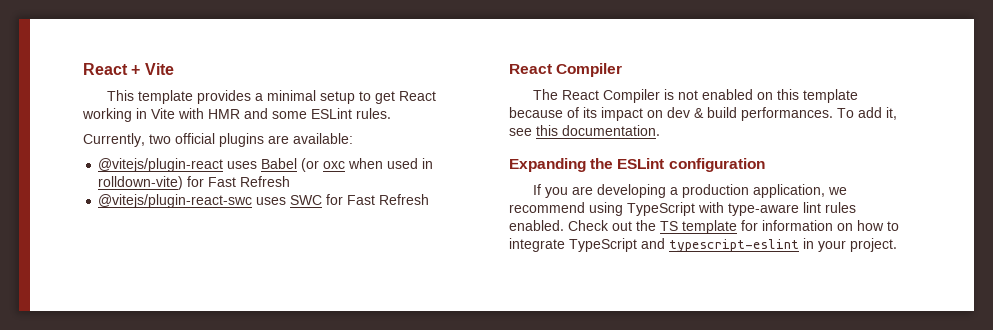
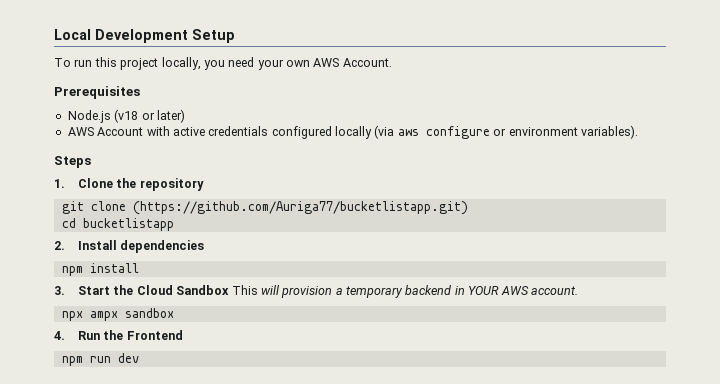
- React + Vite
- This template provides a minimal setup to get React working in Vite with HMR and some ESLint rules.
- Currently, two official plugins are available:
- @vitejs/plugin-react uses Babel (or oxc when used in rolldown-vite) for Fast Refresh
- @vitejs/plugin-react-swc uses SWC for Fast Refresh
- React Compiler
- The React Compiler is not enabled on this template because of its impact on dev & build performances. To add it, see this documentation.
- Expanding the ESLint configuration
- If you are developing a production application, we recommend using TypeScript with type-aware lint rules enabled. Check out the TS template for information on how to integrate TypeScript and typescript-eslint in your project.
+ Local Development Setup
+ To run this project locally, you need your own AWS Account.
+ Prerequisites
+ Node.js (v18 or later)
+ AWS Account with active credentials configured locally (via aws configure or environment variables).
+ Steps
+ 1. Clone the repository
+ git clone (https://github.com/Auriga77/bucketlistapp.git)
+ cd bucketlistapp
+ 2. Install dependencies
+ npm install
+ 3. Start the Cloud Sandbox This will provision a temporary backend in YOUR AWS account.
+ npx ampx sandbox
+ 4. Run the Frontend
+ npm run dev

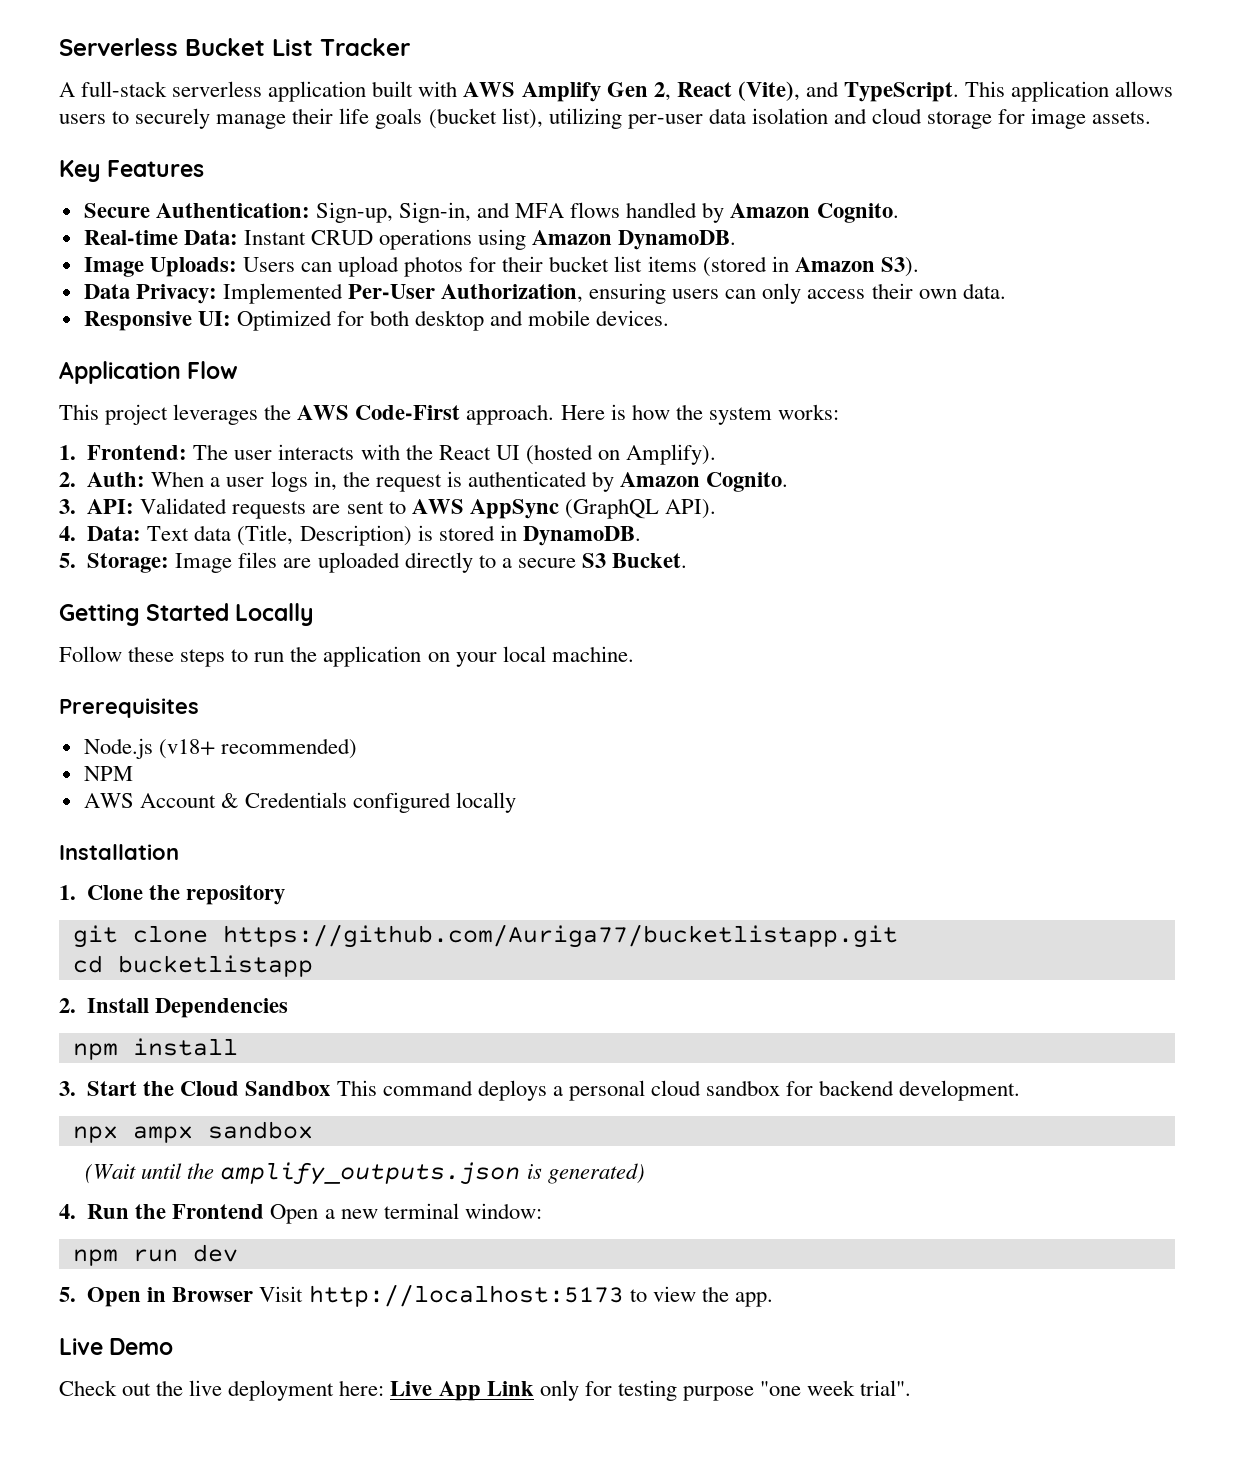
- Local Development Setup
- To run this project locally, you need your own AWS Account.
+ Serverless Bucket List Tracker
+ A full-stack serverless application built with AWS Amplify Gen 2, React (Vite), and TypeScript. This application allows users to securely manage their life goals (bucket list), utilizing per-user data isolation and cloud storage for image assets.
+ Key Features
+ Secure Authentication: Sign-up, Sign-in, and MFA flows handled by Amazon Cognito.
+ Real-time Data: Instant CRUD operations using Amazon DynamoDB.
+ Image Uploads: Users can upload photos for their bucket list items (stored in Amazon S3).
+ Data Privacy: Implemented Per-User Authorization, ensuring users can only access their own data.
+ Responsive UI: Optimized for both desktop and mobile devices.
+ Application Flow
+ This project leverages the AWS Code-First approach. Here is how the system works:
+ 1. Frontend: The user interacts with the React UI (hosted on Amplify).
+ 2. Auth: When a user logs in, the request is authenticated by Amazon Cognito.
+ 3. API: Validated requests are sent to AWS AppSync (GraphQL API).
+ 4. Data: Text data (Title, Description) is stored in DynamoDB.
+ 5. Storage: Image files are uploaded directly to a secure S3 Bucket.
+ Getting Started Locally
+ Follow these steps to run the application on your local machine.
- Node.js (v18 or later)
+ Node.js (v18+ recommended)
+ NPM
- AWS Account with active credentials configured locally (via aws configure or environment variables).
- Steps
+ AWS Account & Credentials configured locally
+ Installation
- git clone (https://github.com/Auriga77/bucketlistapp.git)
+ git clone https://github.com/Auriga77/bucketlistapp.git
- 2. Install dependencies
+ 2. Install Dependencies
- 3. Start the Cloud Sandbox This will provision a temporary backend in YOUR AWS account.
+ 3. Start the Cloud Sandbox This command deploys a personal cloud sandbox for backend development.
  npx ampx sandbox
- 4. Run the Frontend
+ (Wait until the amplify_outputs.json is generated)
+ 4. Run the Frontend Open a new terminal window:
  npm run dev
+ 5. Open in Browser Visit http://localhost:5173 to view the app.
+ Live Demo
+ Check out the live deployment here: Live App Link only for testing purpose "one week trial".

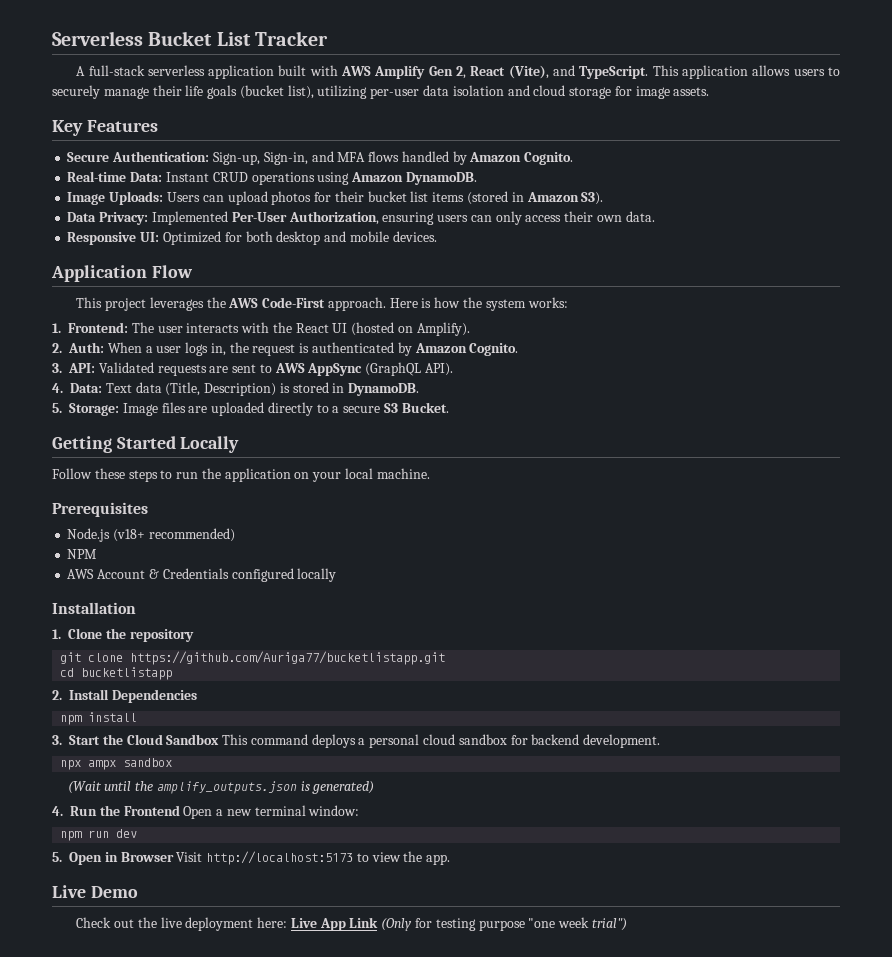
- Check out the live deployment here: Live App Link only for testing purpose "one week trial".
+ Check out the live deployment here: Live App Link (Only for testing purpose "one week trial")

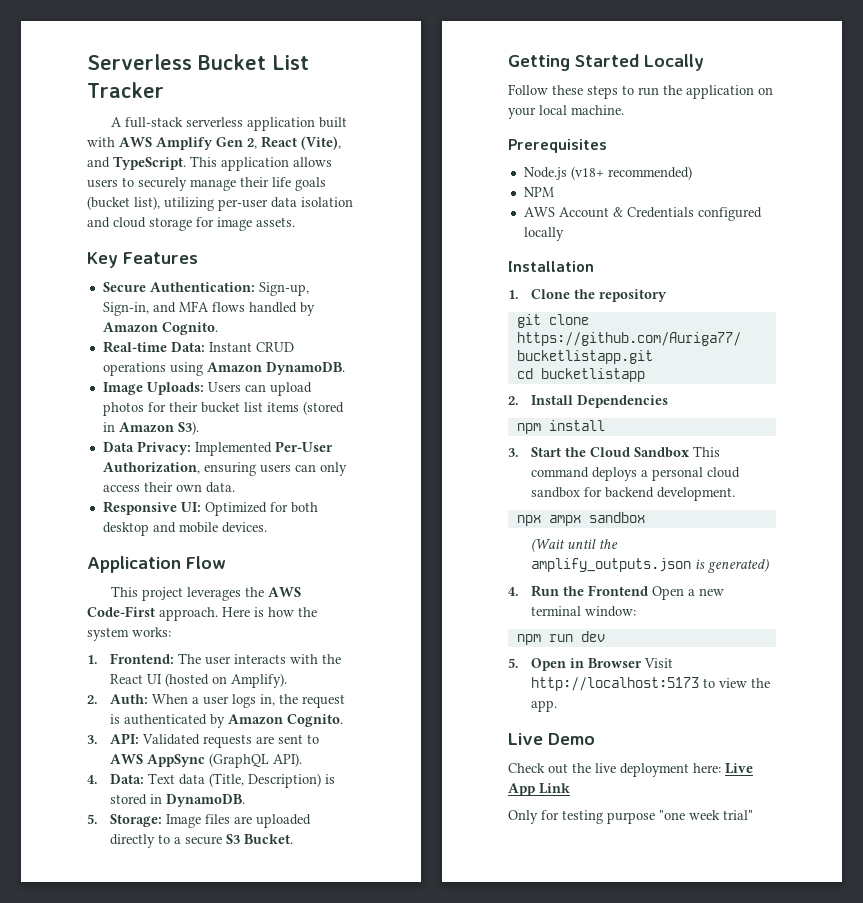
- Check out the live deployment here: Live App Link (Only for testing purpose "one week trial")
+ Check out the live deployment here: Live App Link
+ Only for testing purpose "one week trial"

